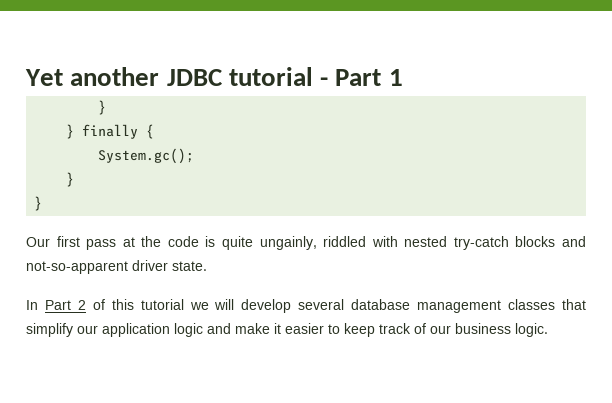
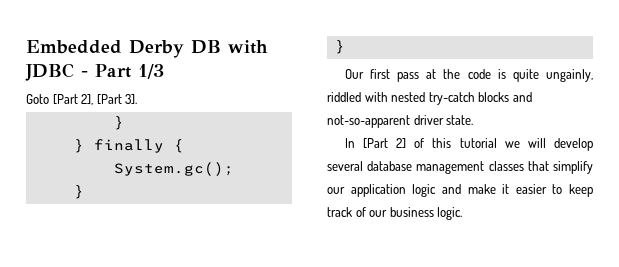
- Yet another JDBC tutorial - Part 1
+ Embedded Derby DB with JDBC - Part 1/3
+ Goto [Part 2], [Part 3].
- In Part 2 of this tutorial we will develop several database management classes that simplify our application logic and make it easier to keep track of our business logic.
+ In [Part 2] of this tutorial we will develop several database management classes that simplify our application logic and make it easier to keep track of our business logic.

